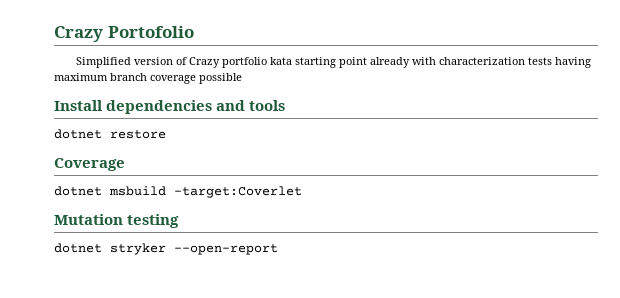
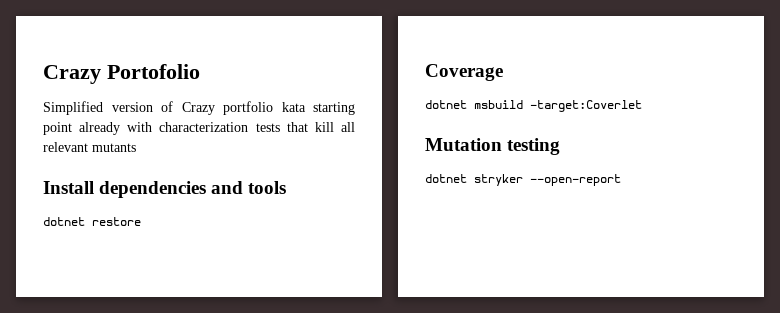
- Simplified version of Crazy portfolio kata starting point already with characterization tests having maximum branch coverage possible
+ Simplified version of Crazy portfolio kata starting point already with characterization tests that kill all relevant mutants

